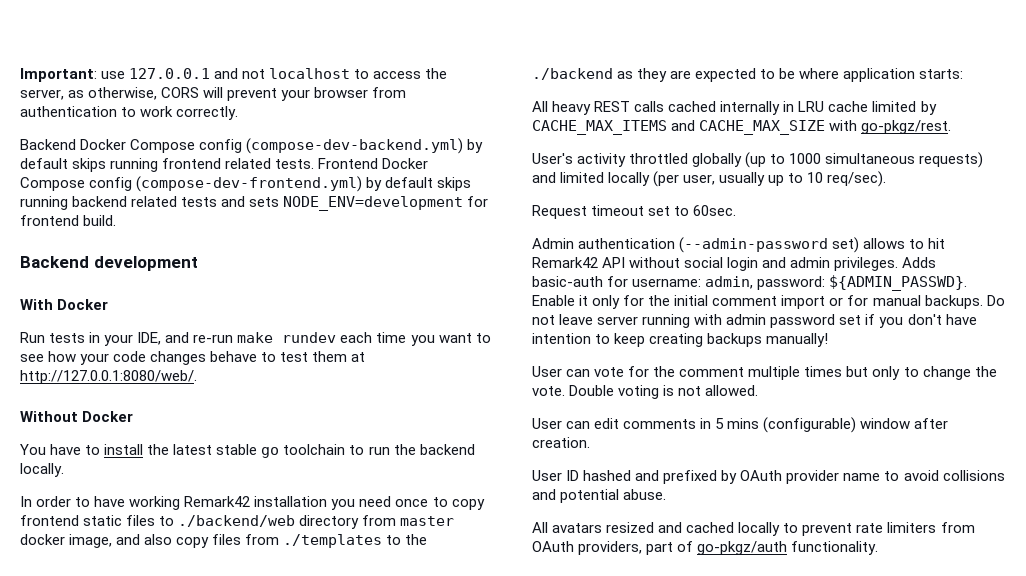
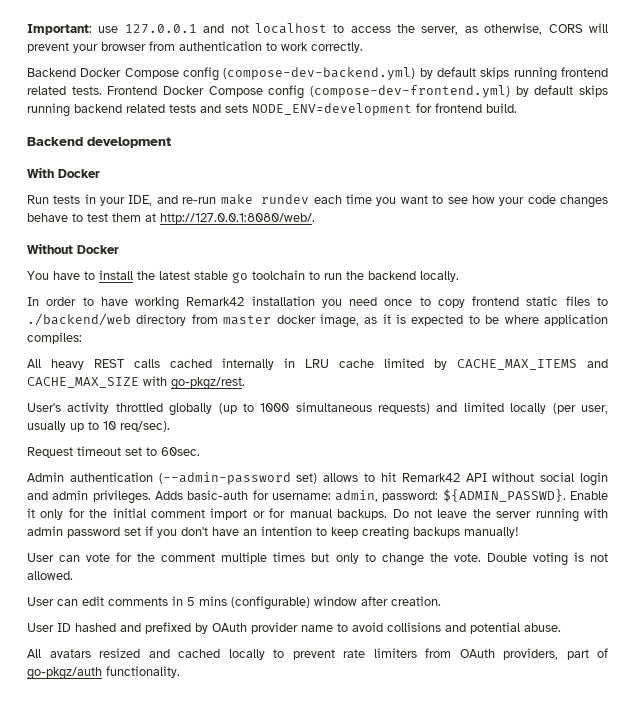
- In order to have working Remark42 installation you need once to copy frontend static files to ./backend/web directory from master docker image, and also copy files from ./templates to the ./backend as they are expected to be where application starts:
+ In order to have working Remark42 installation you need once to copy frontend static files to ./backend/web directory from master docker image, as it is expected to be where application compiles:
- Do not leave server running with admin password set if you don't have intention to keep creating backups manually!
+ Do not leave the server running with admin password set if you don't have an intention to keep creating backups manually!

